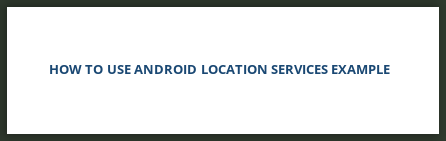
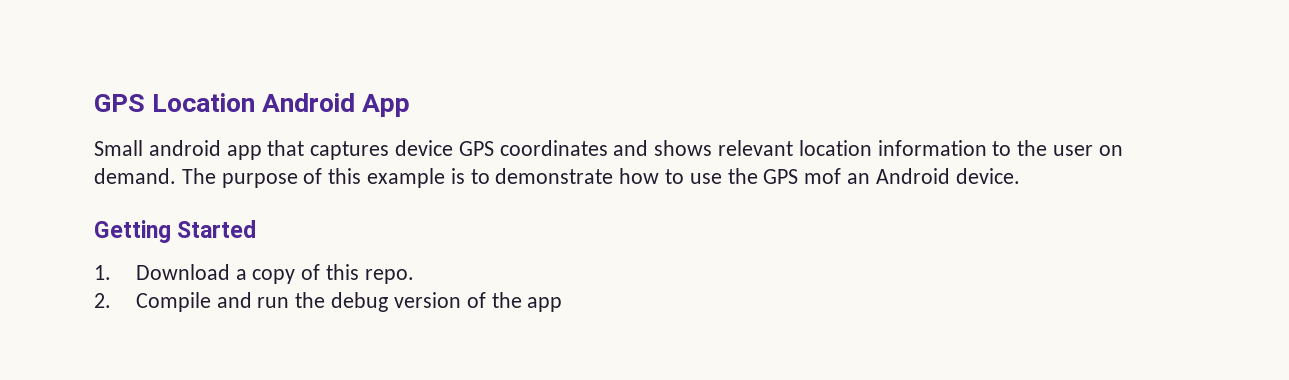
- HOW TO USE ANDROID LOCATION SERVICES EXAMPLE
+ GPS Location Android App
+ Small android app that captures device GPS coordinates and shows relevant location information to the user on demand. The purpose of this example is to demonstrate how to use the GPS mof an Android device.
+ Getting Started
+ 1. Download a copy of this repo.
+ 2. Compile and run the debug version of the app

